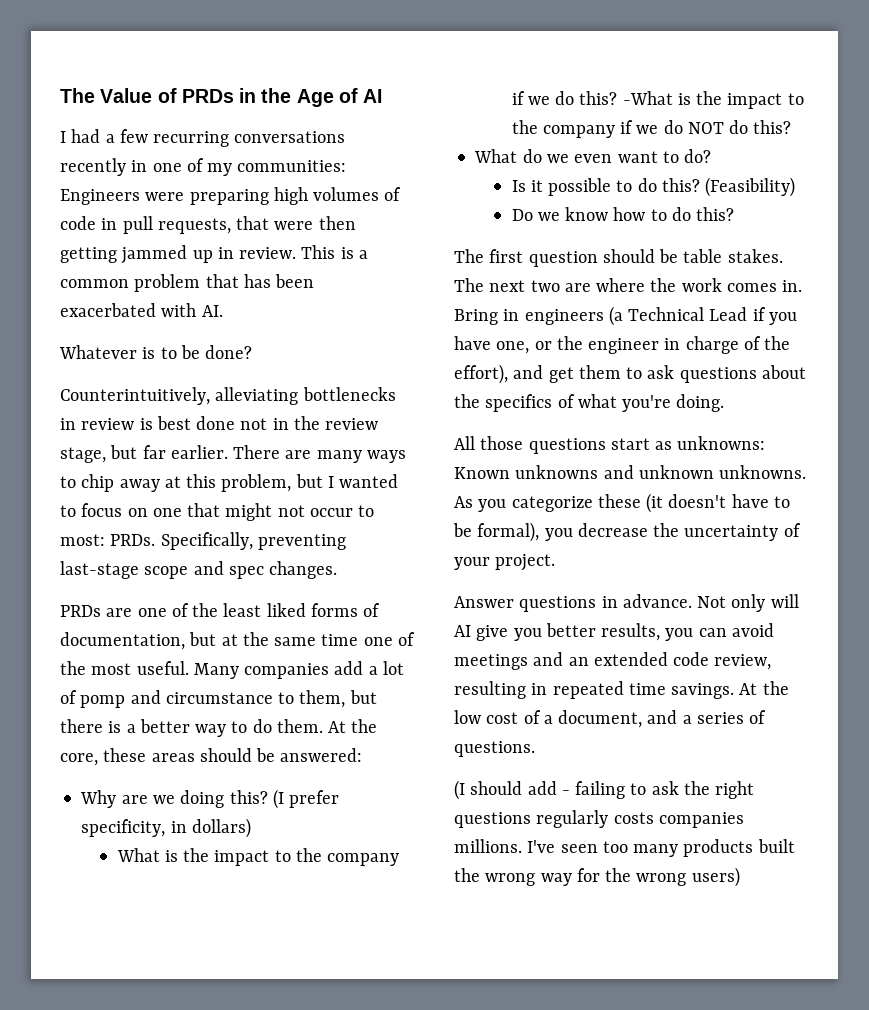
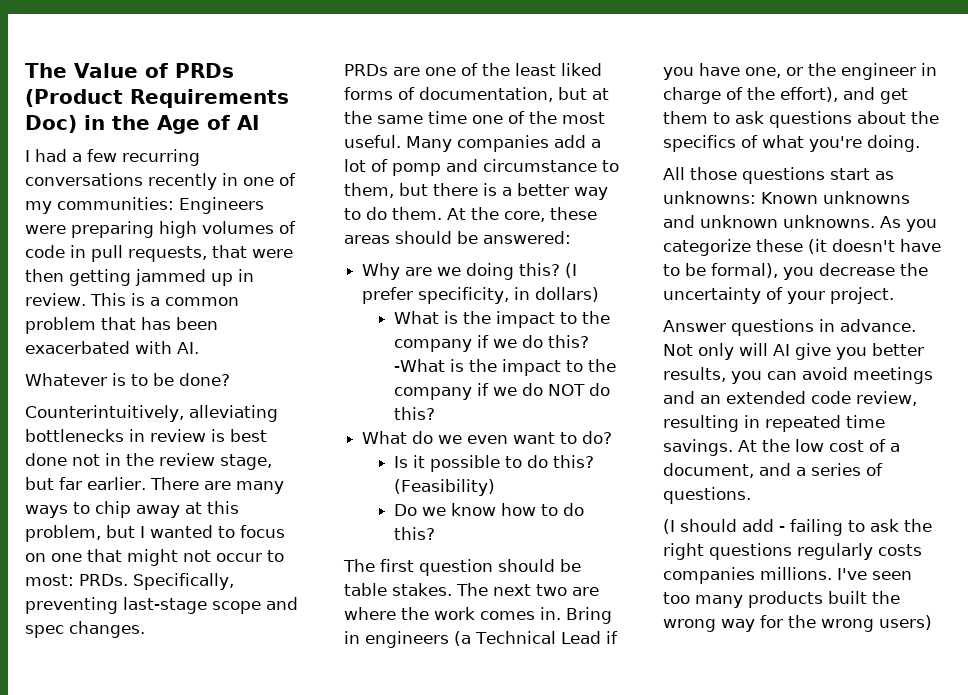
- The Value of PRDs in the Age of AI
+ The Value of PRDs (Product Requirements Doc) in the Age of AI

